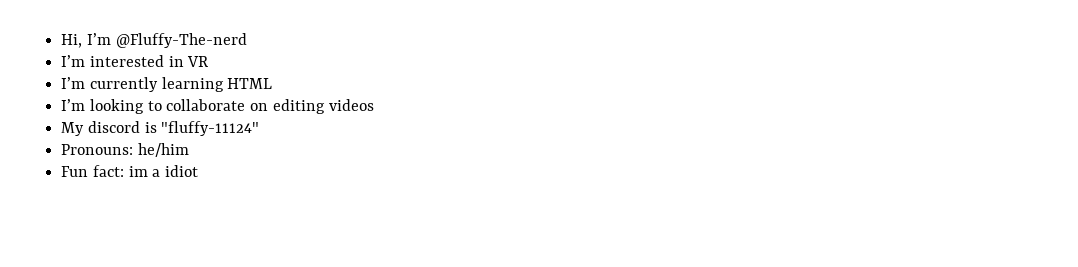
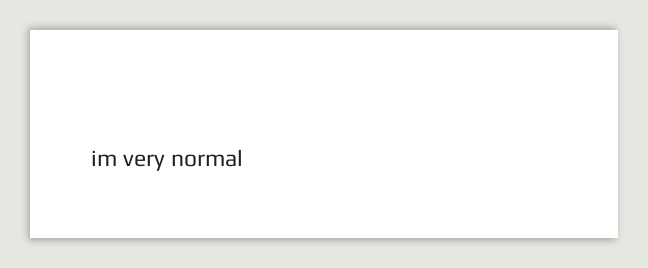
- Hi, I’m @Fluffy-The-nerd
- I’m interested in VR
- I’m currently learning HTML
- I’m looking to collaborate on editing videos
- My discord is "fluffy-11124"
- Pronouns: he/him
- Fun fact: im a idiot
+ im very normal

